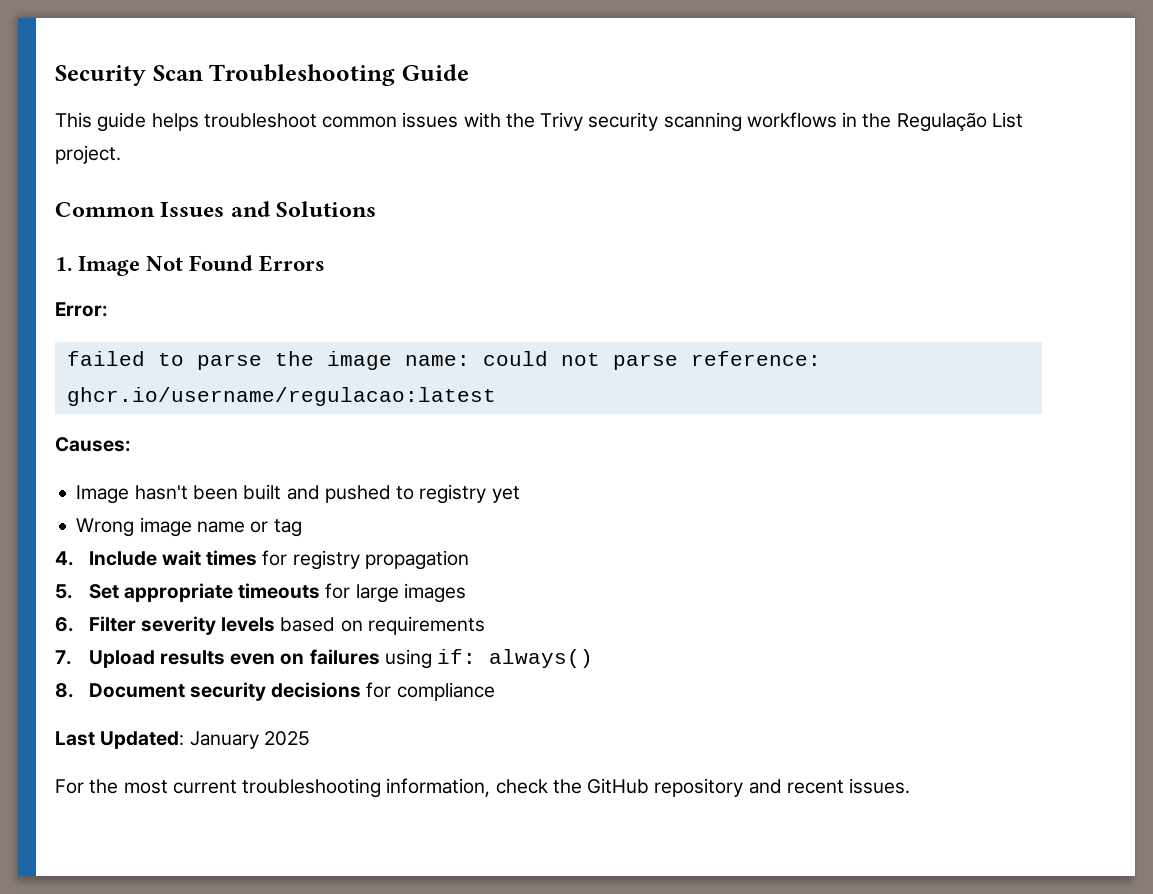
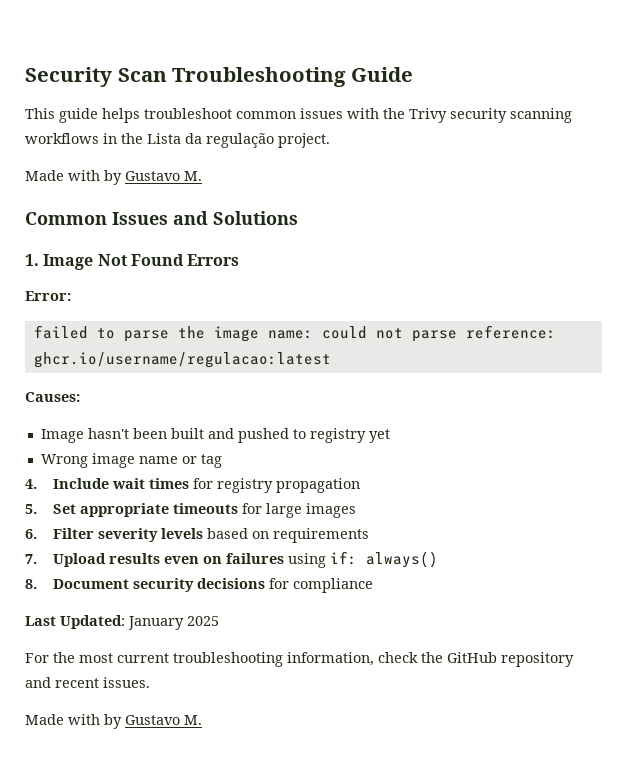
- This guide helps troubleshoot common issues with the Trivy security scanning workflows in the Regulação List project.
+ This guide helps troubleshoot common issues with the Trivy security scanning workflows in the Lista da regulação project.
+ Made with by Gustavo M.
  For the most current troubleshooting information, check the GitHub repository and recent issues.
+ Made with by Gustavo M.

